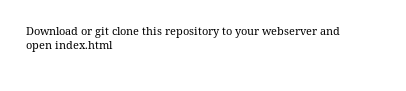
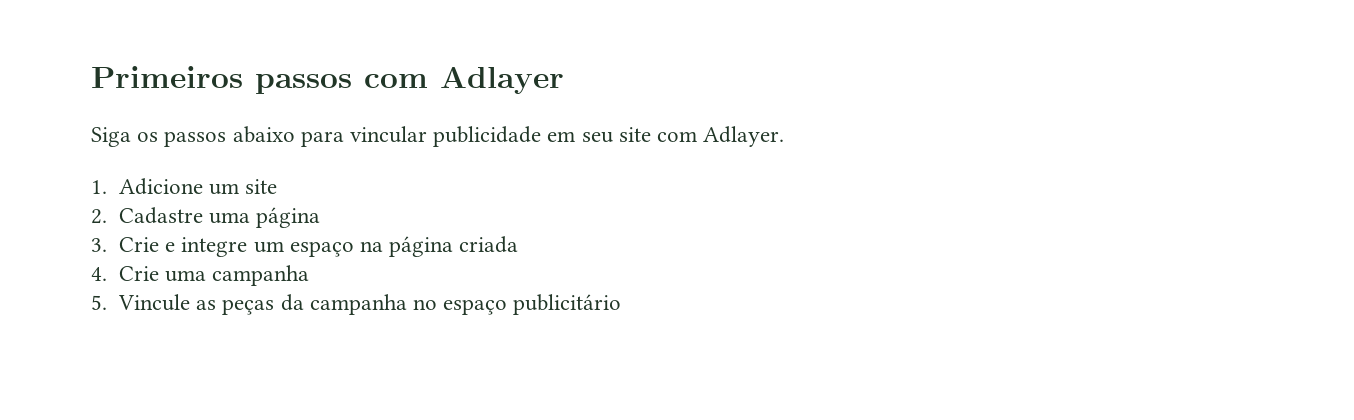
- Download or git clone this repository to your webserver and open index.html
+ Primeiros passos com Adlayer
+ Siga os passos abaixo para vincular publicidade em seu site com Adlayer.
+ 1. Adicione um site
+ 2. Cadastre uma página
+ 3. Crie e integre um espaço na página criada
+ 4. Crie uma campanha
+ 5. Vincule as peças da campanha no espaço publicitário

